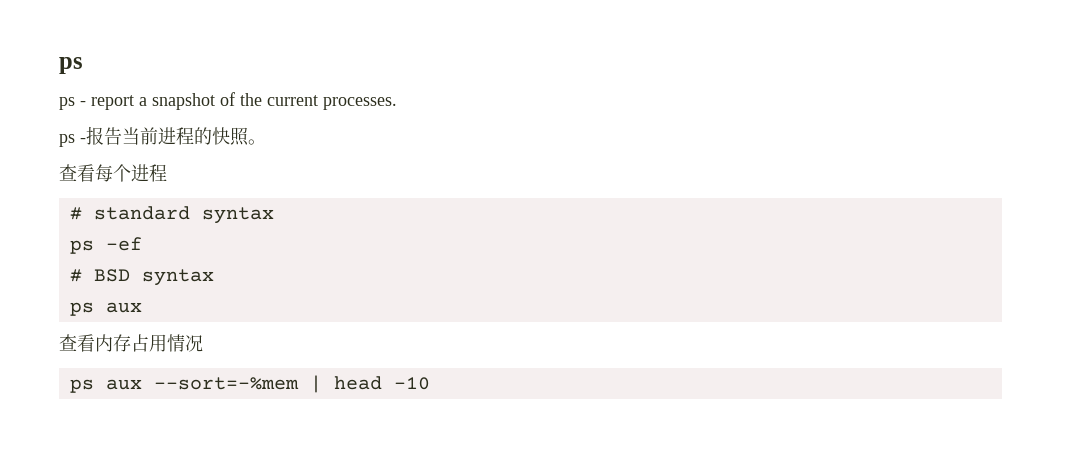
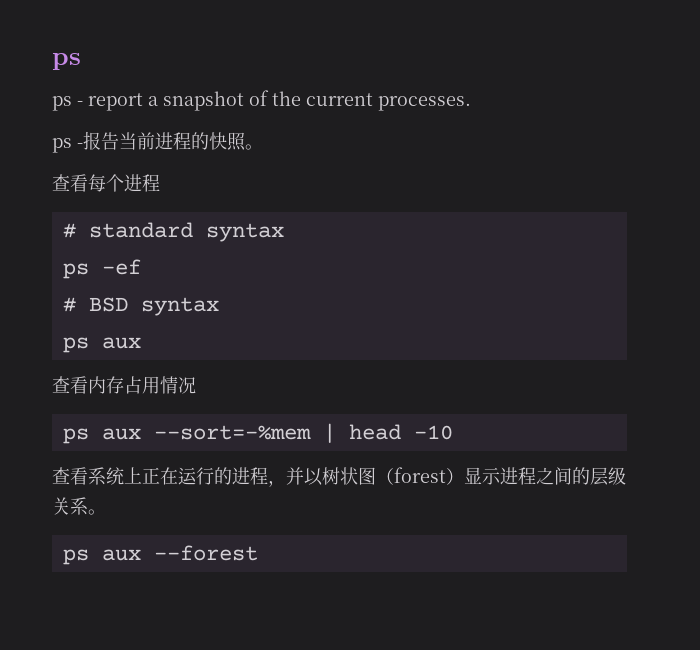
+ 查看系统上正在运行的进程，并以树状图（forest）显示进程之间的层级关系。
+ ps aux --forest

